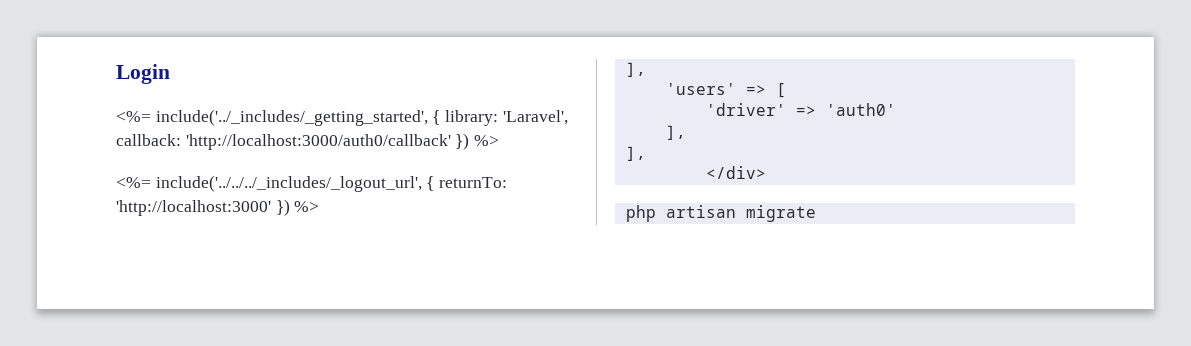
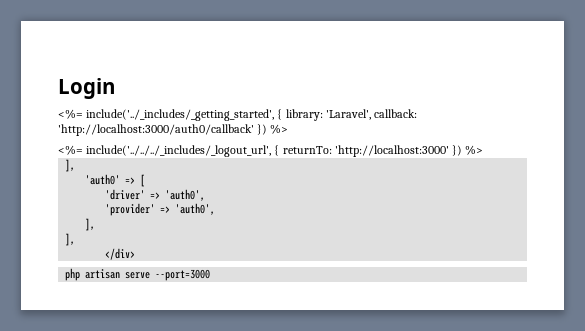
- 'users' => [
+ 'auth0' => [
- 'driver' => 'auth0'
+ 'driver' => 'auth0',
+ 'provider' => 'auth0',
- php artisan migrate
+ php artisan serve --port=3000

